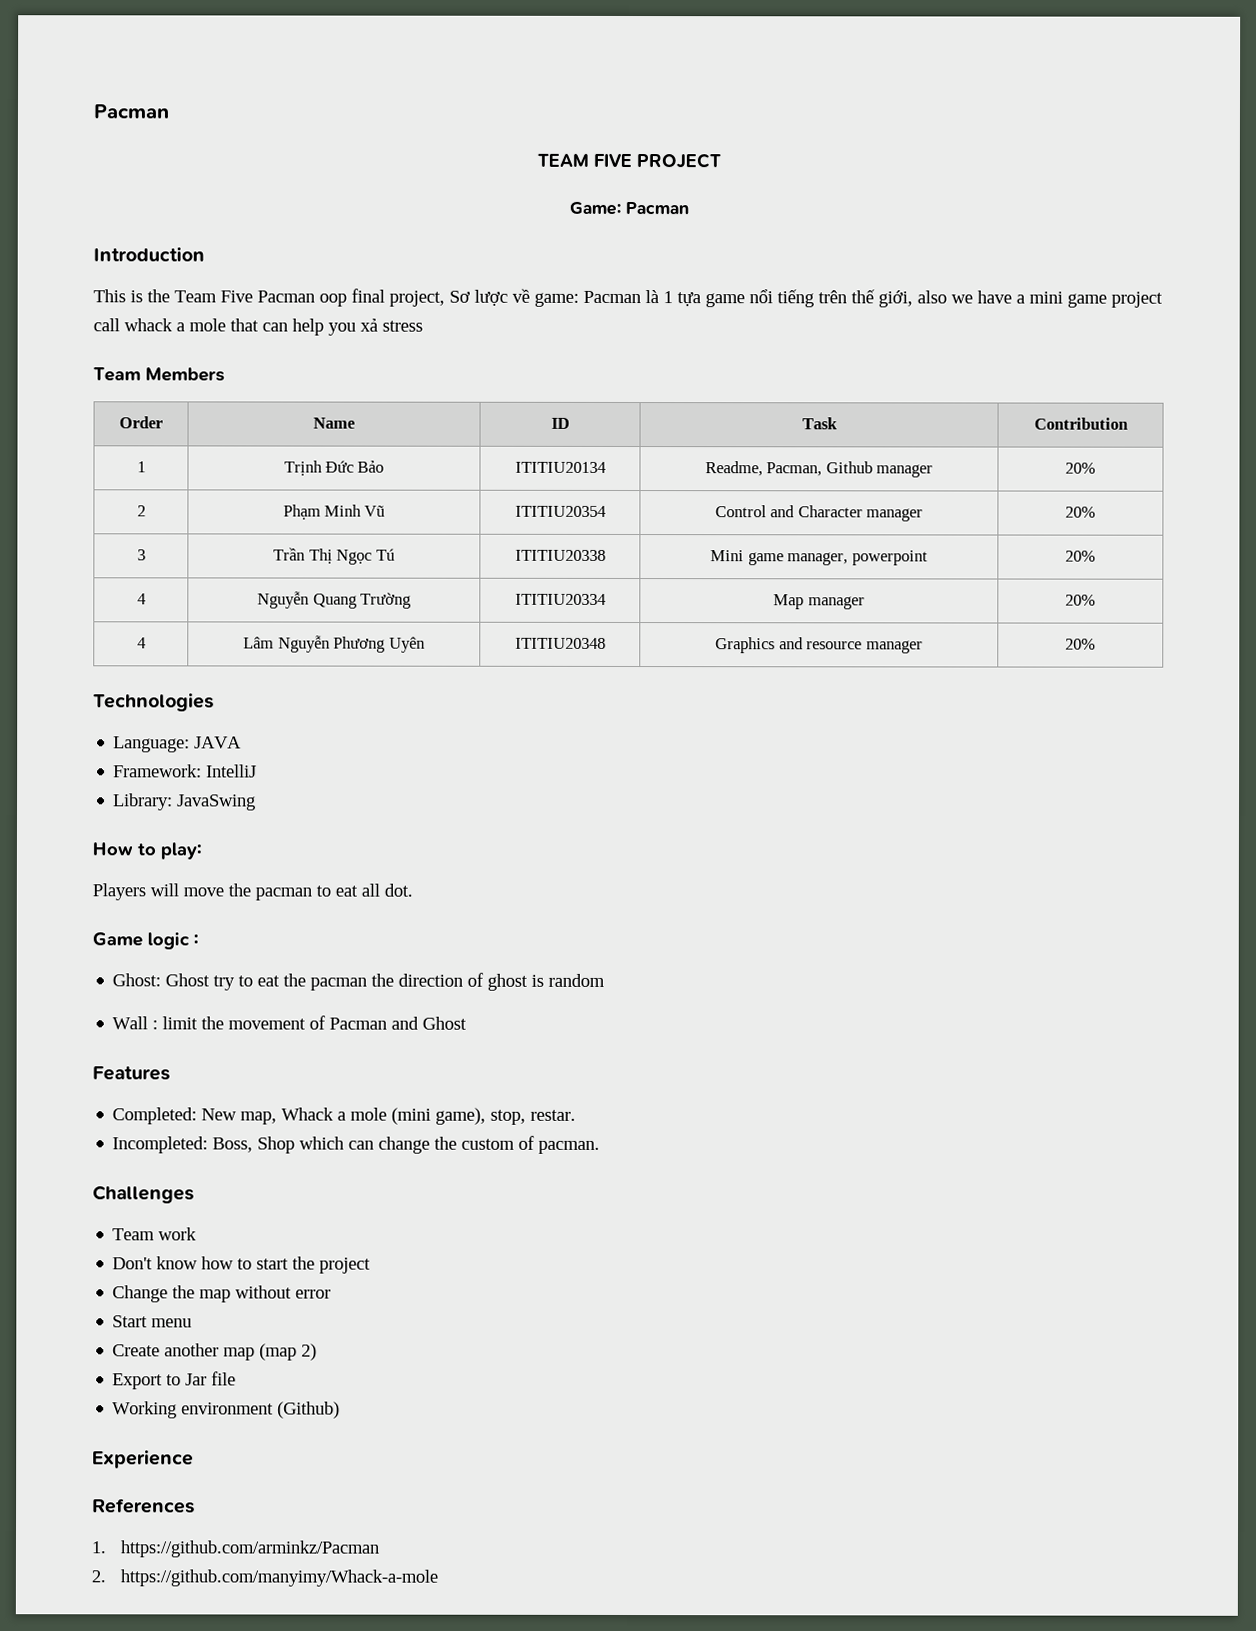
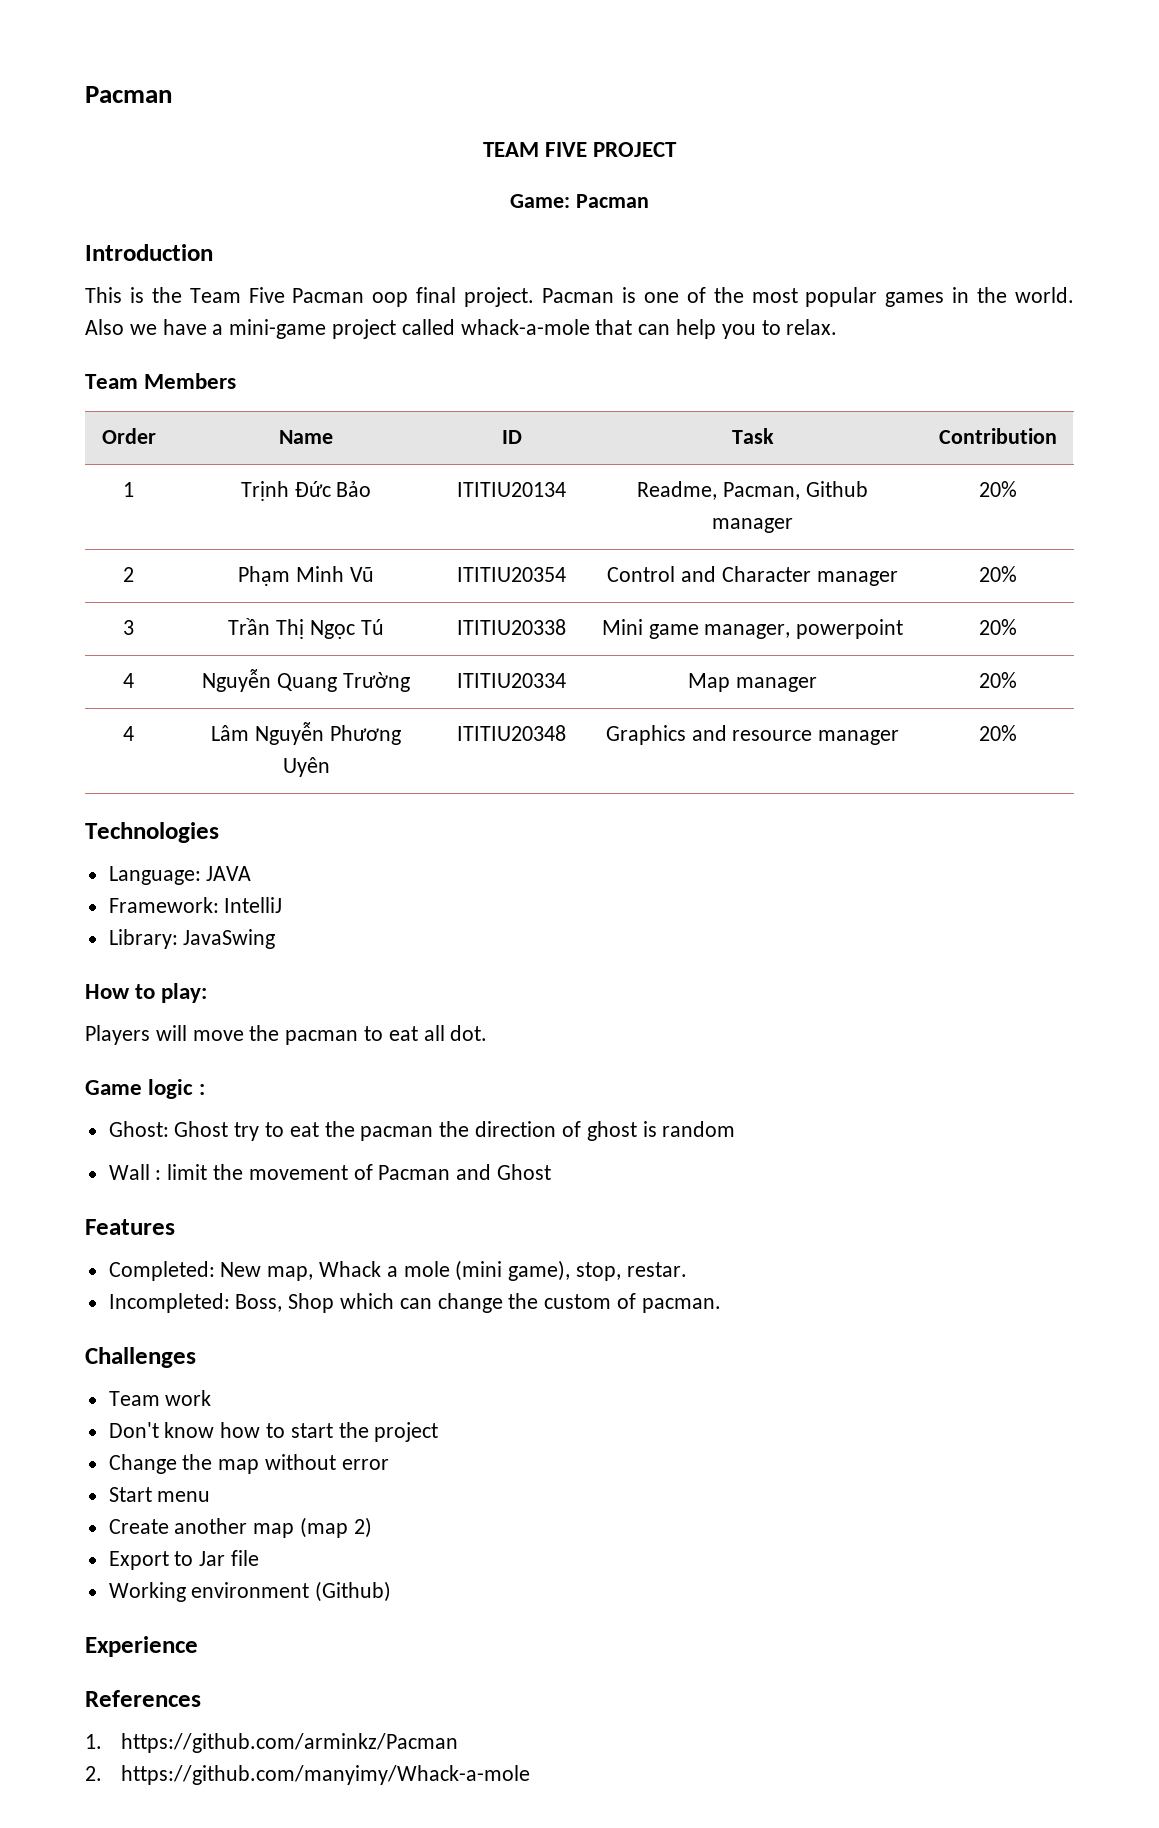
- This is the Team Five Pacman oop final project, Sơ lược về game: Pacman là 1 tựa game nổi tiếng trên thế giới, also we have a mini game project call whack a mole that can help you xả stress
+ This is the Team Five Pacman oop final project. Pacman is one of the most popular games in the world. Also we have a mini-game project called whack-a-mole that can help you to relax.

